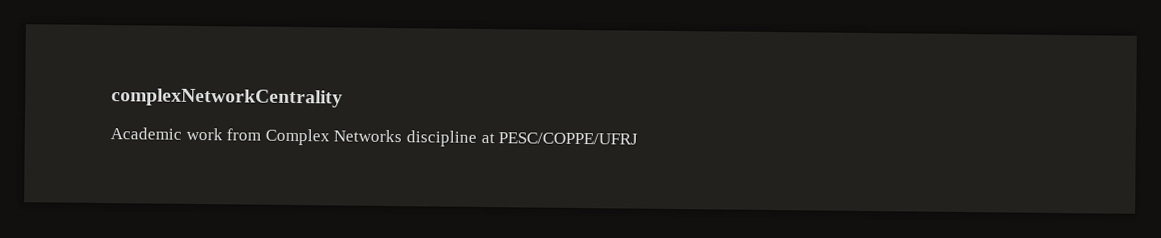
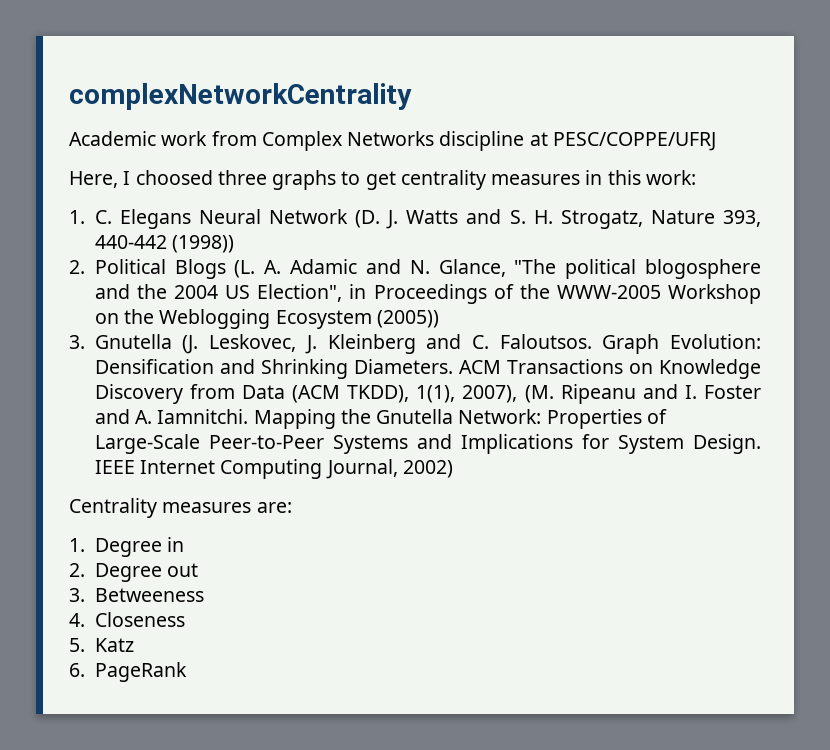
+ Here, I choosed three graphs to get centrality measures in this work:
+ 1. C. Elegans Neural Network (D. J. Watts and S. H. Strogatz, Nature 393, 440-442 (1998))
+ 2. Political Blogs (L. A. Adamic and N. Glance, "The political blogosphere and the 2004 US Election", in Proceedings of the WWW-2005 Workshop on the Weblogging Ecosystem (2005))
+ 3. Gnutella (J. Leskovec, J. Kleinberg and C. Faloutsos. Graph Evolution: Densification and Shrinking Diameters. ACM Transactions on Knowledge Discovery from Data (ACM TKDD), 1(1), 2007), (M. Ripeanu and I. Foster and A. Iamnitchi. Mapping the Gnutella Network: Properties of Large-Scale Peer-to-Peer Systems and Implications for System Design. IEEE Internet Computing Journal, 2002)
+ Centrality measures are:
+ 1. Degree in
+ 2. Degree out
+ 3. Betweeness
+ 4. Closeness
+ 5. Katz
+ 6. PageRank

